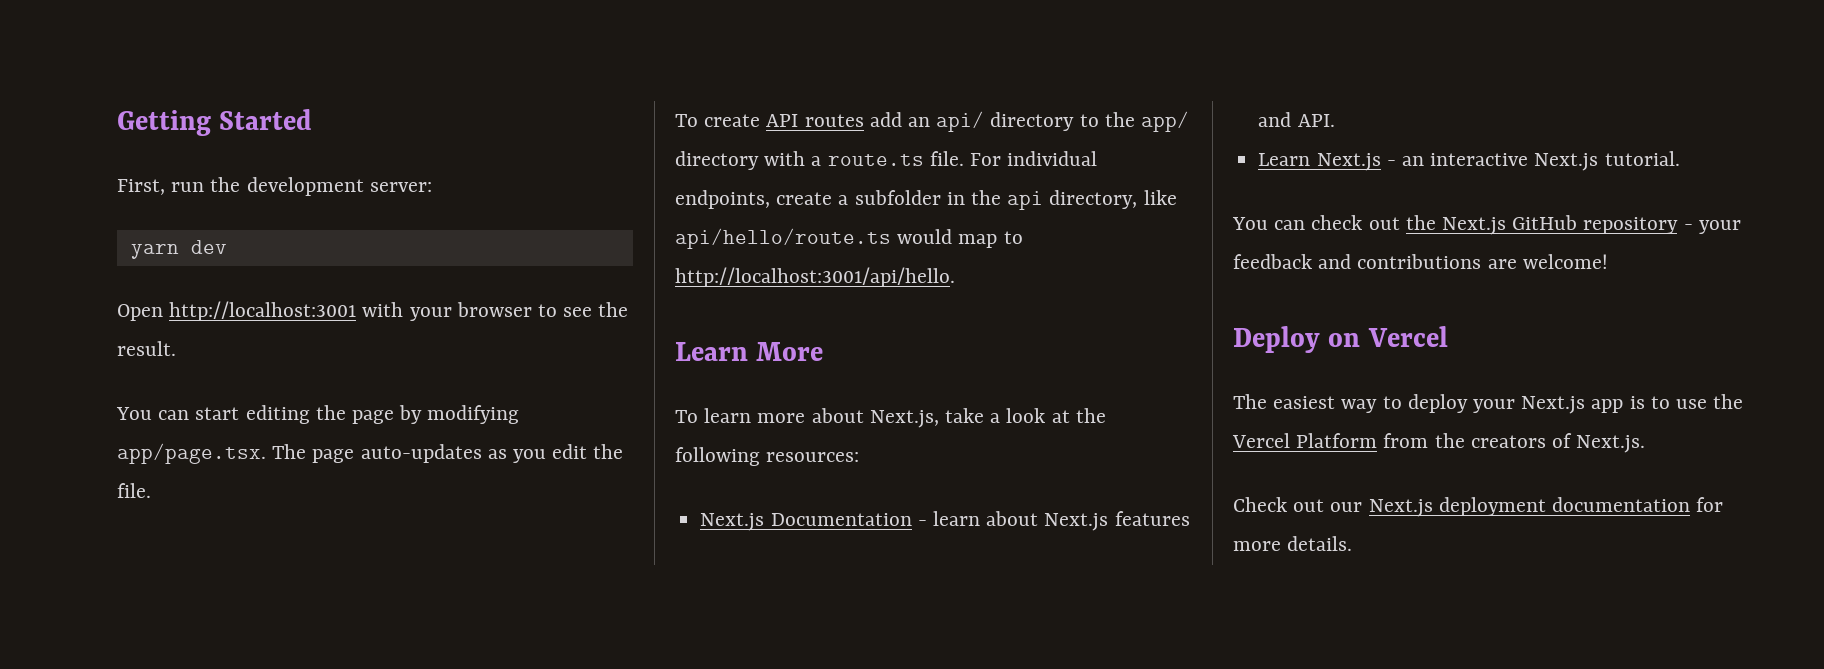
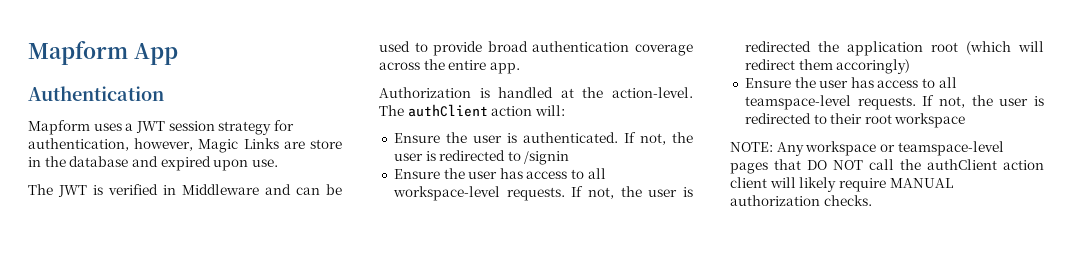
- Getting Started
- First, run the development server:
- yarn dev
- Open http://localhost:3001 with your browser to see the result.
- You can start editing the page by modifying app/page.tsx. The page auto-updates as you edit the file.
- To create API routes add an api/ directory to the app/ directory with a route.ts file. For individual endpoints, create a subfolder in the api directory, like api/hello/route.ts would map to http://localhost:3001/api/hello.
- Learn More
- To learn more about Next.js, take a look at the following resources:
- Next.js Documentation - learn about Next.js features and API.
- Learn Next.js - an interactive Next.js tutorial.
- You can check out the Next.js GitHub repository - your feedback and contributions are welcome!
- Deploy on Vercel
- The easiest way to deploy your Next.js app is to use the Vercel Platform from the creators of Next.js.
- Check out our Next.js deployment documentation for more details.
+ Mapform App
+ Authentication
+ Mapform uses a JWT session strategy for authentication, however, Magic Links are store in the database and expired upon use.
+ The JWT is verified in Middleware and can be used to provide broad authentication coverage across the entire app.
+ Authorization is handled at the action-level. The authClient action will:
+ Ensure the user is authenticated. If not, the user is redirected to /signin
+ Ensure the user has access to all workspace-level requests. If not, the user is redirected the application root (which will redirect them accoringly)
+ Ensure the user has access to all teamspace-level requests. If not, the user is redirected to their root workspace
+ NOTE: Any workspace or teamspace-level pages that DO NOT call the authClient action client will likely require MANUAL authorization checks.

